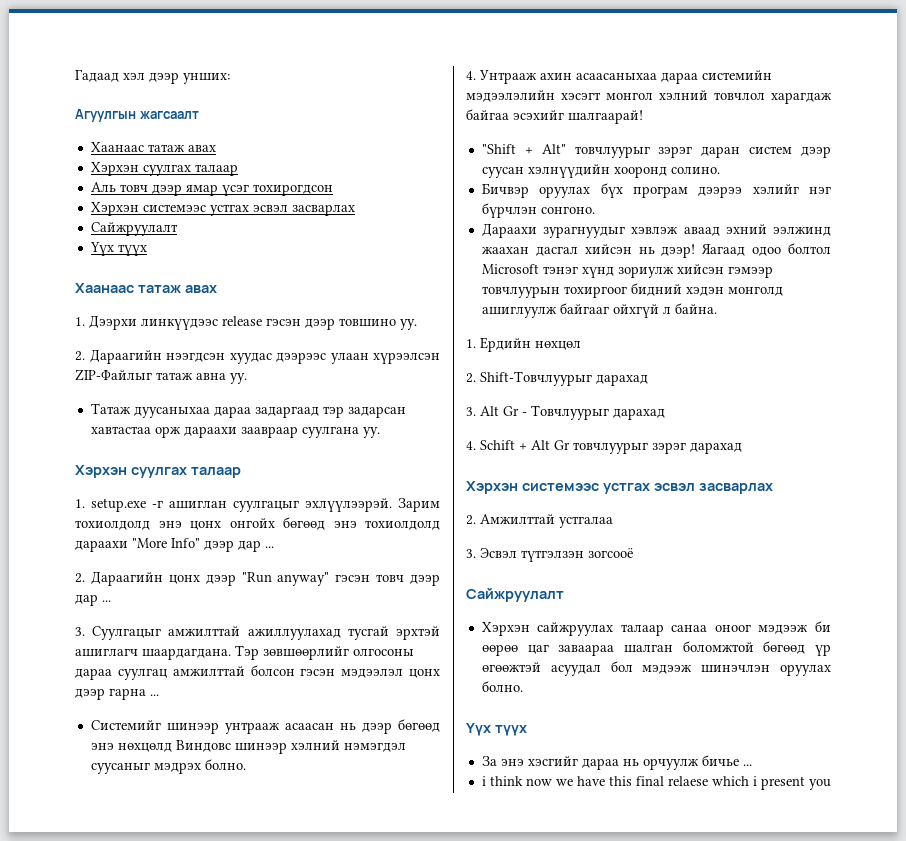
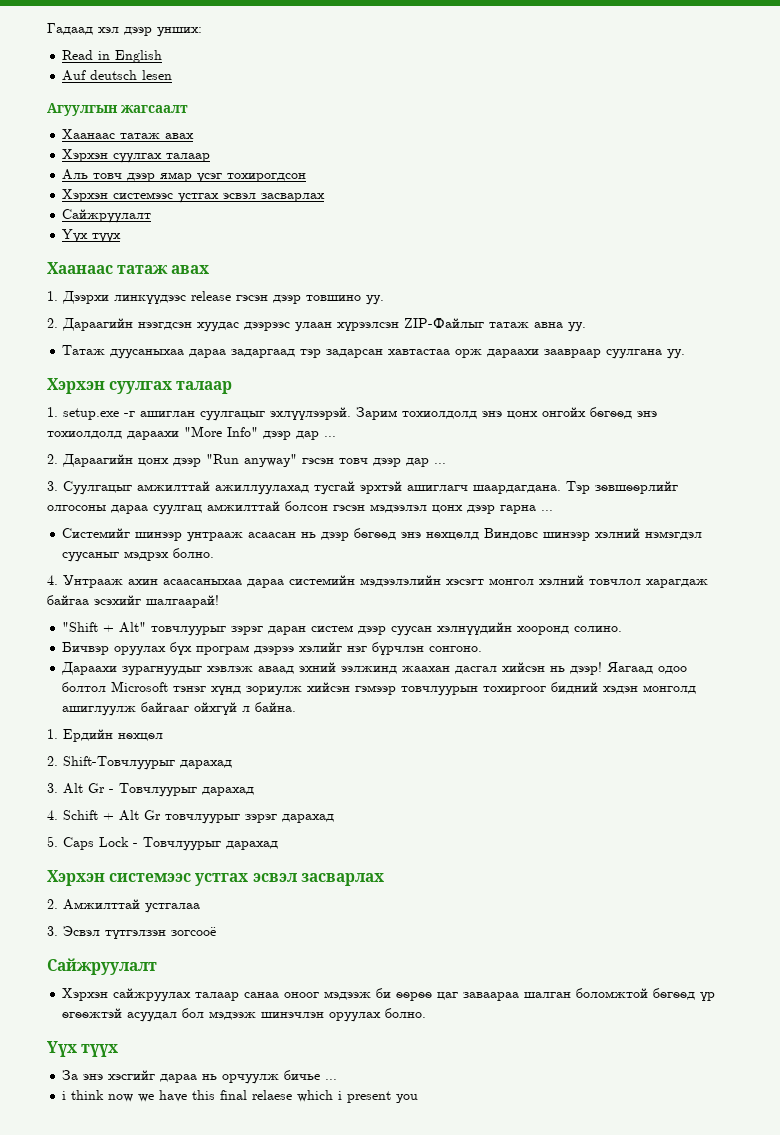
+ Read in English
+ Auf deutsch lesen
+ 5. Caps Lock - Товчлуурыг дарахад

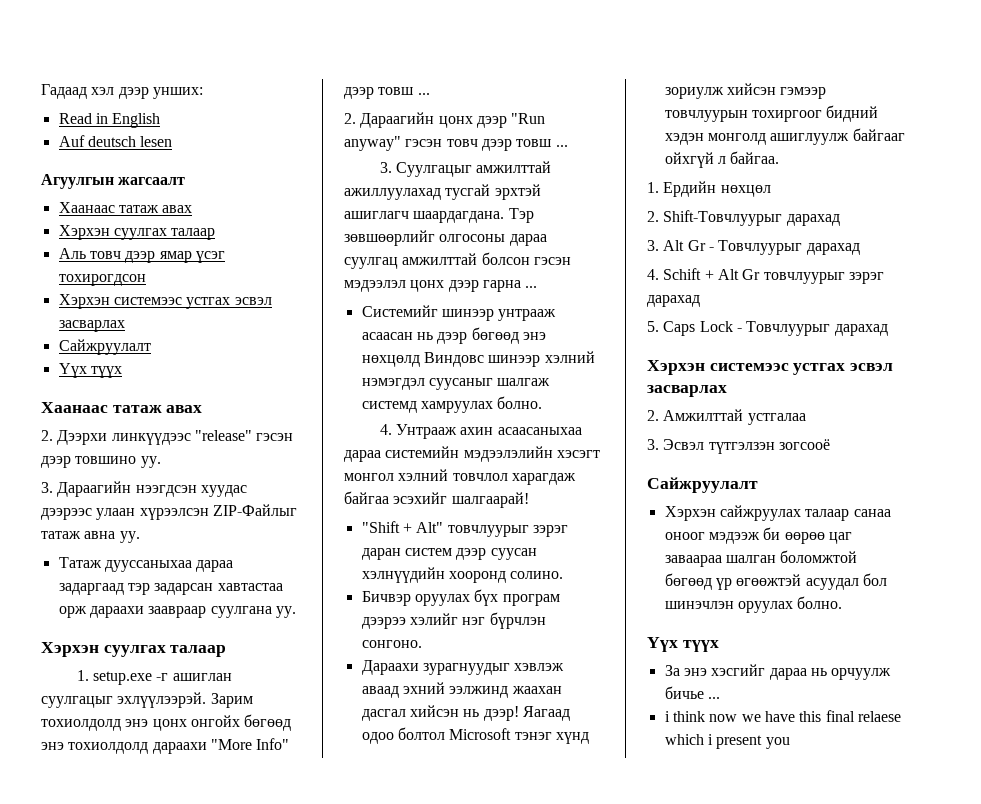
- 1. Дээрхи линкүүдээс release гэсэн дээр товшино уу.
+ 2. Дээрхи линкүүдээс "release" гэсэн дээр товшино уу.
- 2. Дараагийн нээгдсэн хуудас дээрээс улаан хүрээлсэн ZIP-Файлыг татаж авна уу.
+ 3. Дараагийн нээгдсэн хуудас дээрээс улаан хүрээлсэн ZIP-Файлыг татаж авна уу.
- Татаж дуусаныхаа дараа задаргаад тэр задарсан хавтастаа орж дараахи заавраар суулгана уу.
+ Татаж дууссаныхаа дараа задаргаад тэр задарсан хавтастаа орж дараахи заавраар суулгана уу.
- Зарим тохиолдолд энэ цонх онгойх бөгөөд энэ тохиолдолд дараахи "More Info" дээр дар ...
+ Зарим тохиолдолд энэ цонх онгойх бөгөөд энэ тохиолдолд дараахи "More Info" дээр товш ...
- 2. Дараагийн цонх дээр "Run anyway" гэсэн товч дээр дар ...
+ 2. Дараагийн цонх дээр "Run anyway" гэсэн товч дээр товш ...
- Системийг шинээр унтрааж асаасан нь дээр бөгөөд энэ нөхцөлд Виндовс шинээр хэлний нэмэгдэл суусаныг мэдрэх болно.
+ Системийг шинээр унтрааж асаасан нь дээр бөгөөд энэ нөхцөлд Виндовс шинээр хэлний нэмэгдэл суусаныг шалгаж системд хамруулах болно.
- Яагаад одоо болтол Microsoft тэнэг хүнд зориулж хийсэн гэмээр товчлуурын тохиргоог бидний хэдэн монголд ашиглуулж байгааг ойхгүй л байна.
+ Яагаад одоо болтол Microsoft тэнэг хүнд зориулж хийсэн гэмээр товчлуурын тохиргоог бидний хэдэн монголд ашиглуулж байгааг ойхгүй л байгаа.
- Хэрхэн сайжруулах талаар санаа оноог мэдээж би өөрөө цаг заваараа шалган боломжтой бөгөөд үр өгөөжтэй асуудал бол мэдээж шинэчлэн оруулах болно.
+ Хэрхэн сайжруулах талаар санаа оноог мэдээж би өөрөө цаг заваараа шалган боломжтой бөгөөд үр өгөөжтэй асуудал бол шинэчлэн оруулах болно.

